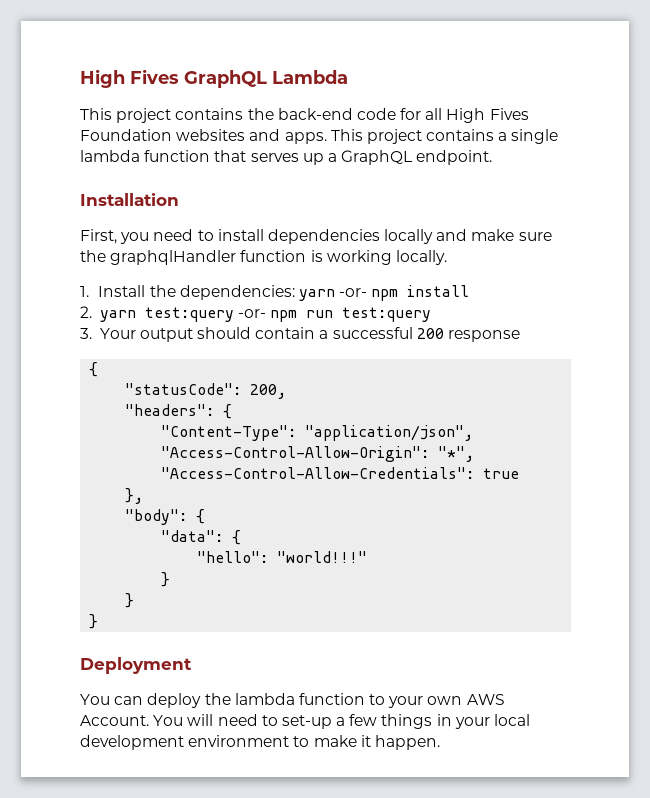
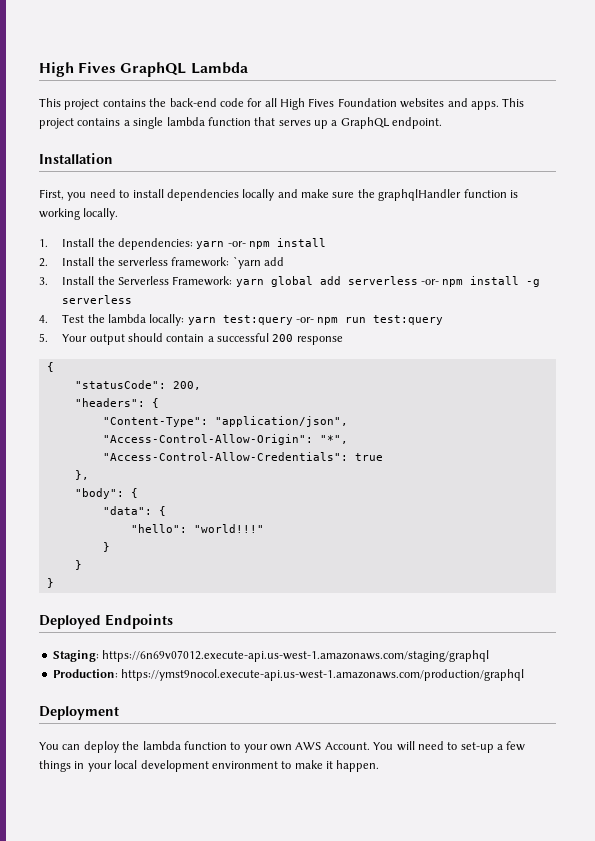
- 2. yarn test:query -or- npm run test:query
+ 2. Install the serverless framework: `yarn add
+ 3. Install the Serverless Framework: yarn global add serverless -or- npm install -g serverless
+ 4. Test the lambda locally: yarn test:query -or- npm run test:query
- 3. Your output should contain a successful 200 response
+ 5. Your output should contain a successful 200 response
+ Deployed Endpoints
+ Staging: https://6n69v07012.execute-api.us-west-1.amazonaws.com/staging/graphql
+ Production: https://ymst9nocol.execute-api.us-west-1.amazonaws.com/production/graphql

